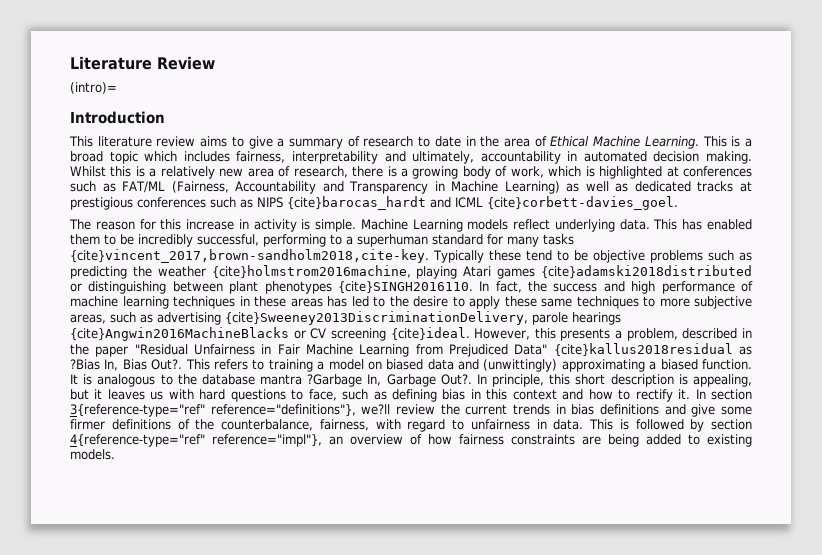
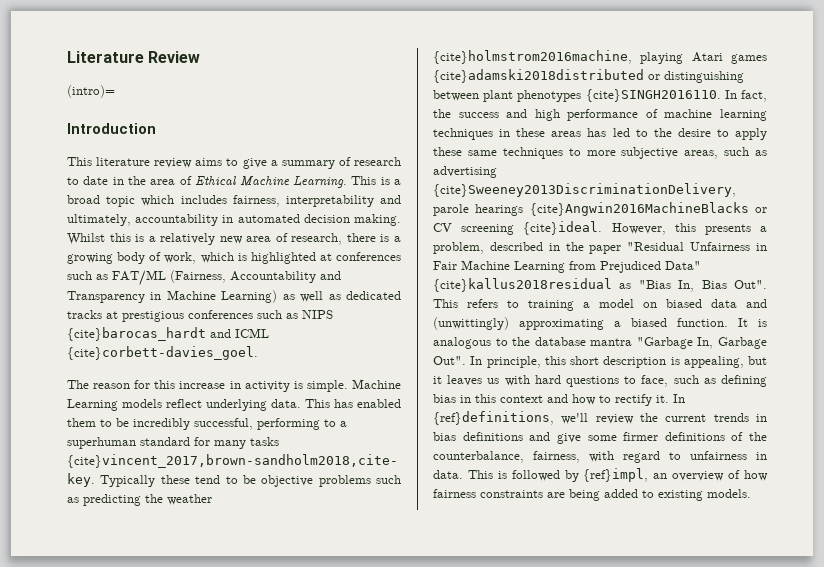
- However, this presents a problem, described in the paper "Residual Unfairness in Fair Machine Learning from Prejudiced Data" {cite}kallus2018residual as ?Bias In, Bias Out?.
+ However, this presents a problem, described in the paper "Residual Unfairness in Fair Machine Learning from Prejudiced Data" {cite}kallus2018residual as "Bias In, Bias Out".
- It is analogous to the database mantra ?Garbage In, Garbage Out?.
+ It is analogous to the database mantra "Garbage In, Garbage Out".
- In section 3{reference-type="ref" reference="definitions"}, we?ll review the current trends in bias definitions and give some firmer definitions of the counterbalance, fairness, with regard to unfairness in data.
+ In {ref}definitions, we'll review the current trends in bias definitions and give some firmer definitions of the counterbalance, fairness, with regard to unfairness in data.
- This is followed by section 4{reference-type="ref" reference="impl"}, an overview of how fairness constraints are being added to existing models.
+ This is followed by {ref}impl, an overview of how fairness constraints are being added to existing models.

